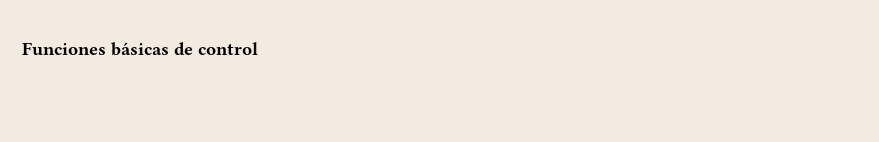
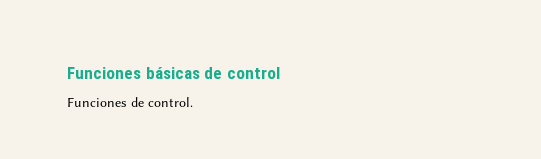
+ Funciones de control.

